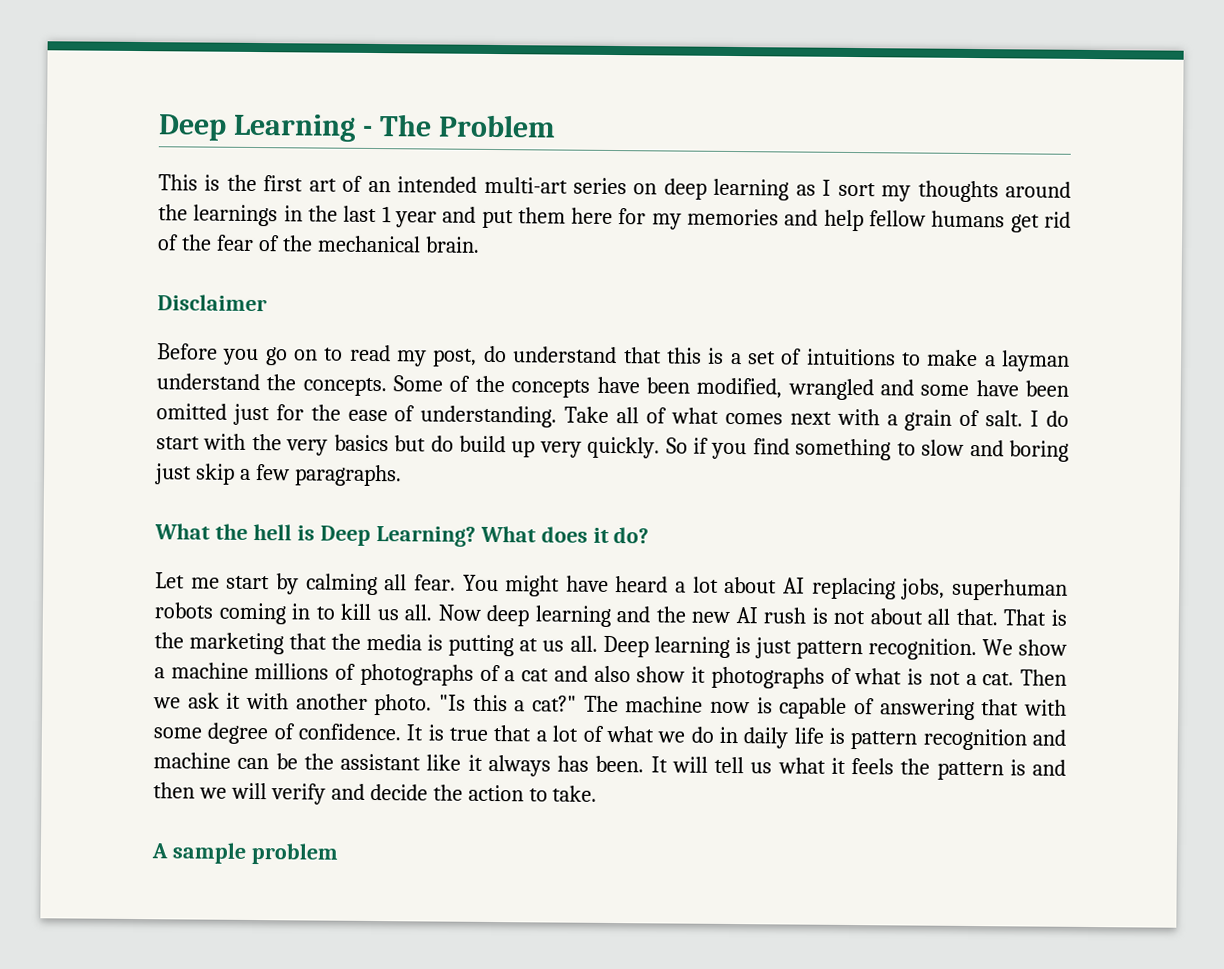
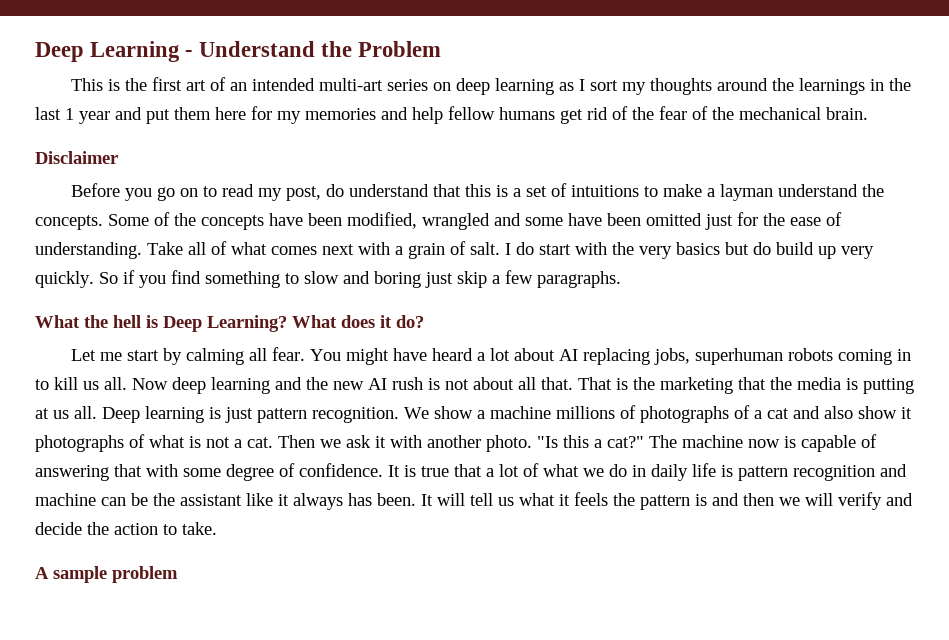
- Deep Learning - The Problem
+ Deep Learning - Understand the Problem

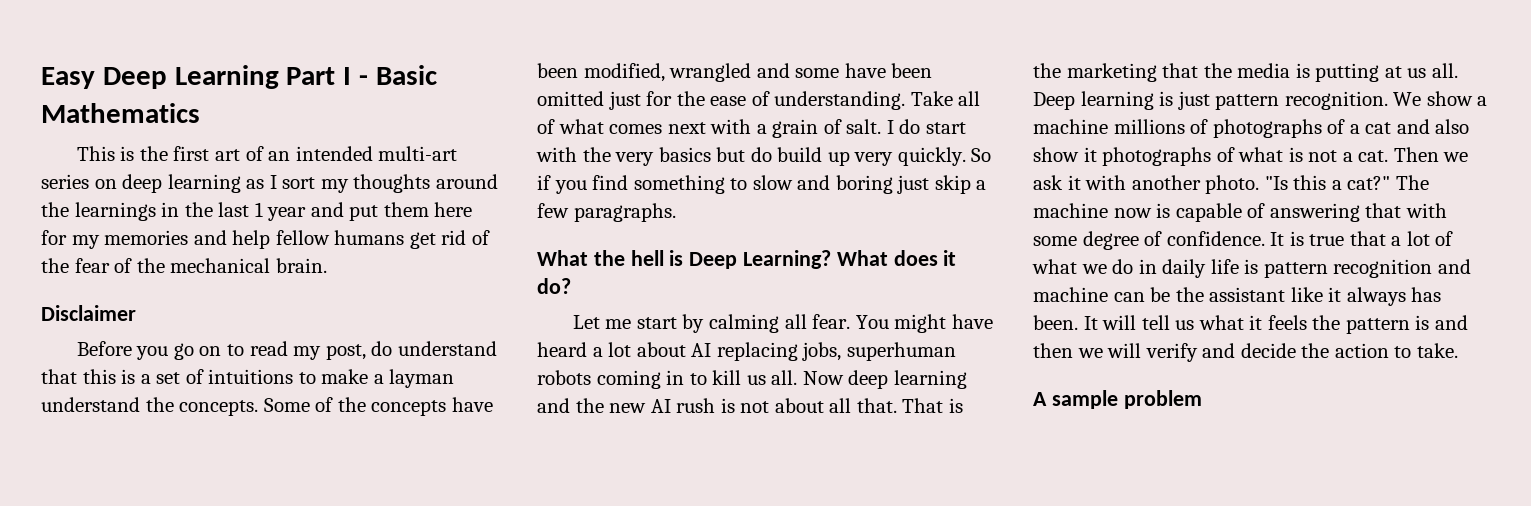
- Deep Learning - Understand the Problem
+ Easy Deep Learning Part I - Basic Mathematics

